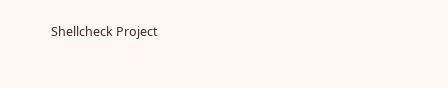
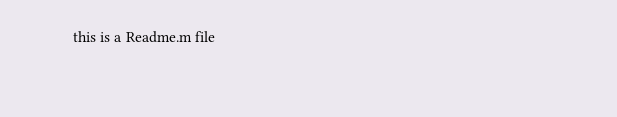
- Shellcheck Project
+ this is a Readme.m file

